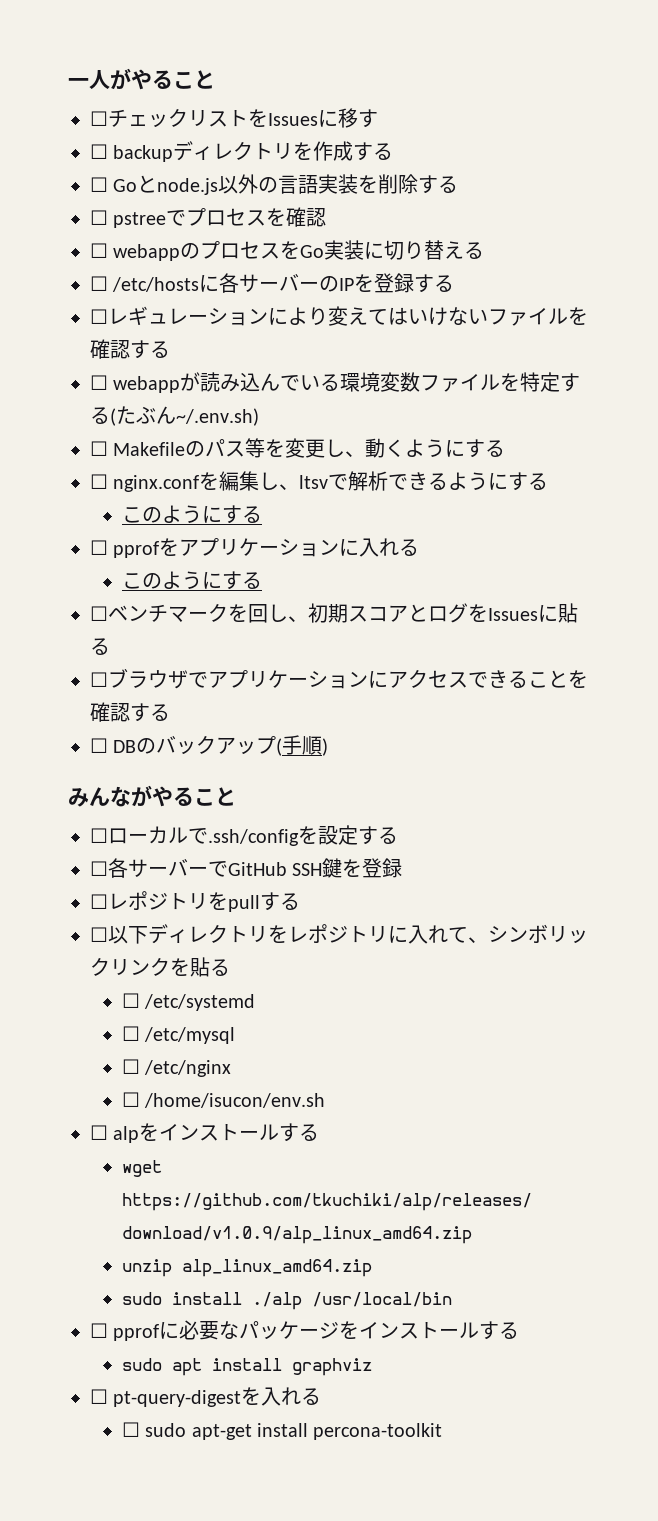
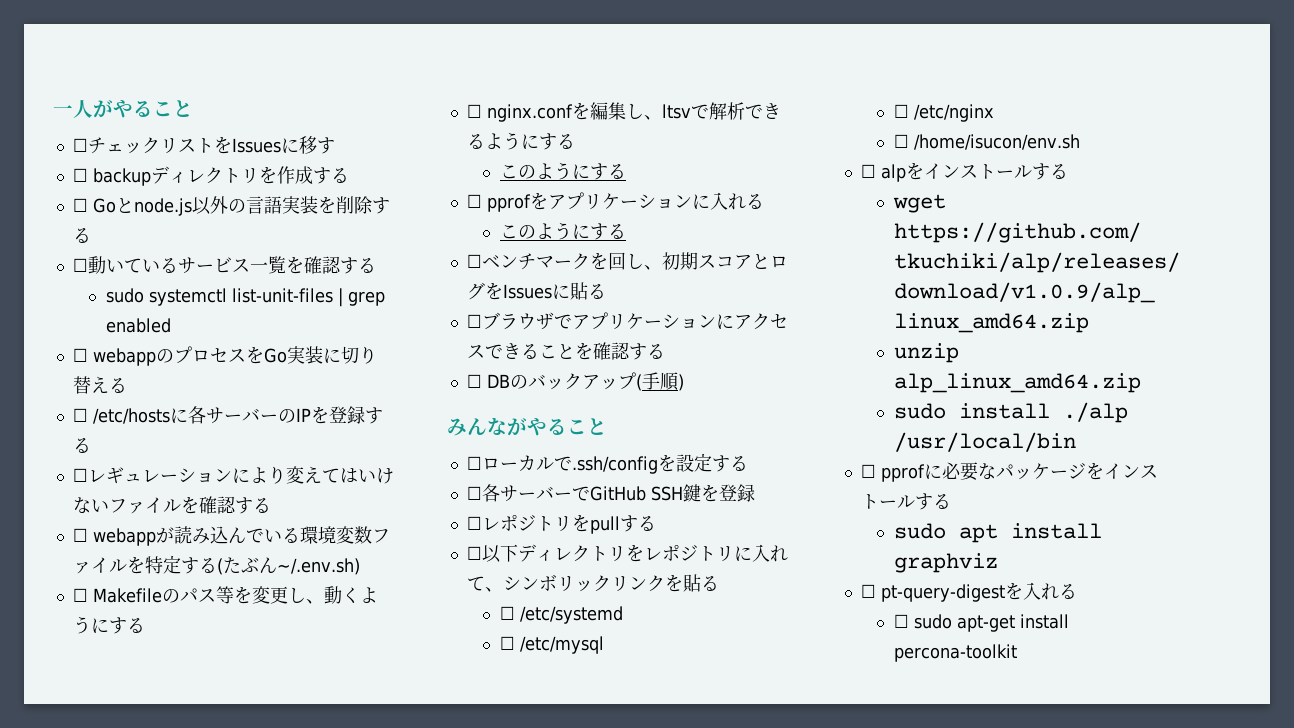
- ☐ pstreeでプロセスを確認
+ ☐動いているサービス一覧を確認する
+ sudo systemctl list-unit-files | grep enabled

